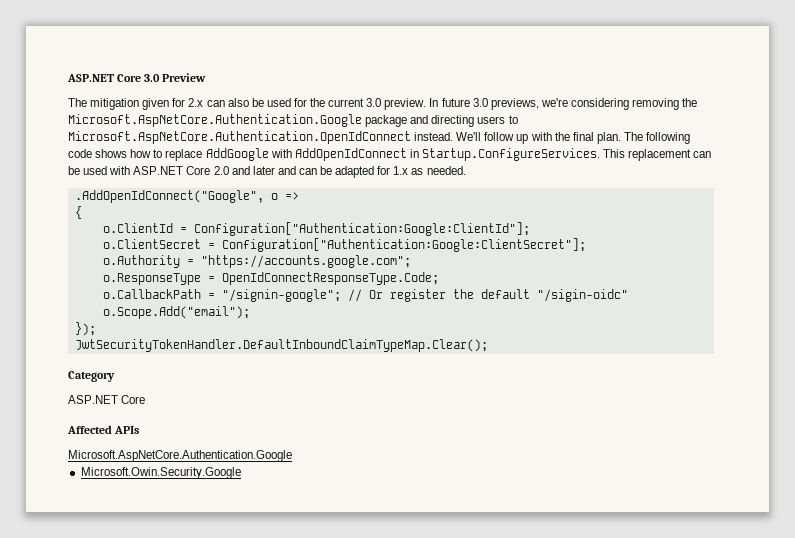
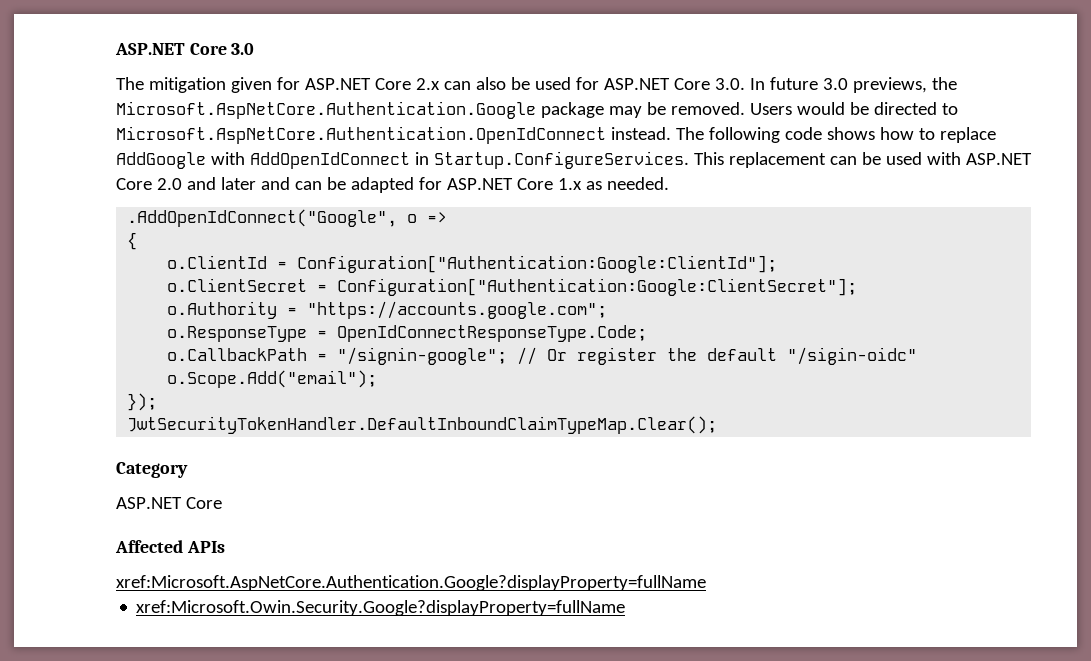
- ASP.NET Core 3.0 Preview
+ ASP.NET Core 3.0
- The mitigation given for 2.x can also be used for the current 3.0 preview. In future 3.0 previews, we're considering removing the Microsoft.AspNetCore.Authentication.Google package and directing users to Microsoft.AspNetCore.Authentication.OpenIdConnect instead. We'll follow up with the final plan.
+ The mitigation given for ASP.NET Core 2.x can also be used for ASP.NET Core 3.0. In future 3.0 previews, the Microsoft.AspNetCore.Authentication.Google package may be removed. Users would be directed to Microsoft.AspNetCore.Authentication.OpenIdConnect instead.
- The following code shows how to replace AddGoogle with AddOpenIdConnect in Startup.ConfigureServices. This replacement can be used with ASP.NET Core 2.0 and later and can be adapted for 1.x as needed.
+ The following code shows how to replace AddGoogle with AddOpenIdConnect in Startup.ConfigureServices. This replacement can be used with ASP.NET Core 2.0 and later and can be adapted for ASP.NET Core 1.x as needed.
  Affected APIs
- Microsoft.AspNetCore.Authentication.Google
- Microsoft.Owin.Security.Google
+ xref:Microsoft.AspNetCore.Authentication.Google?displayProperty=fullName
+ xref:Microsoft.Owin.Security.Google?displayProperty=fullName

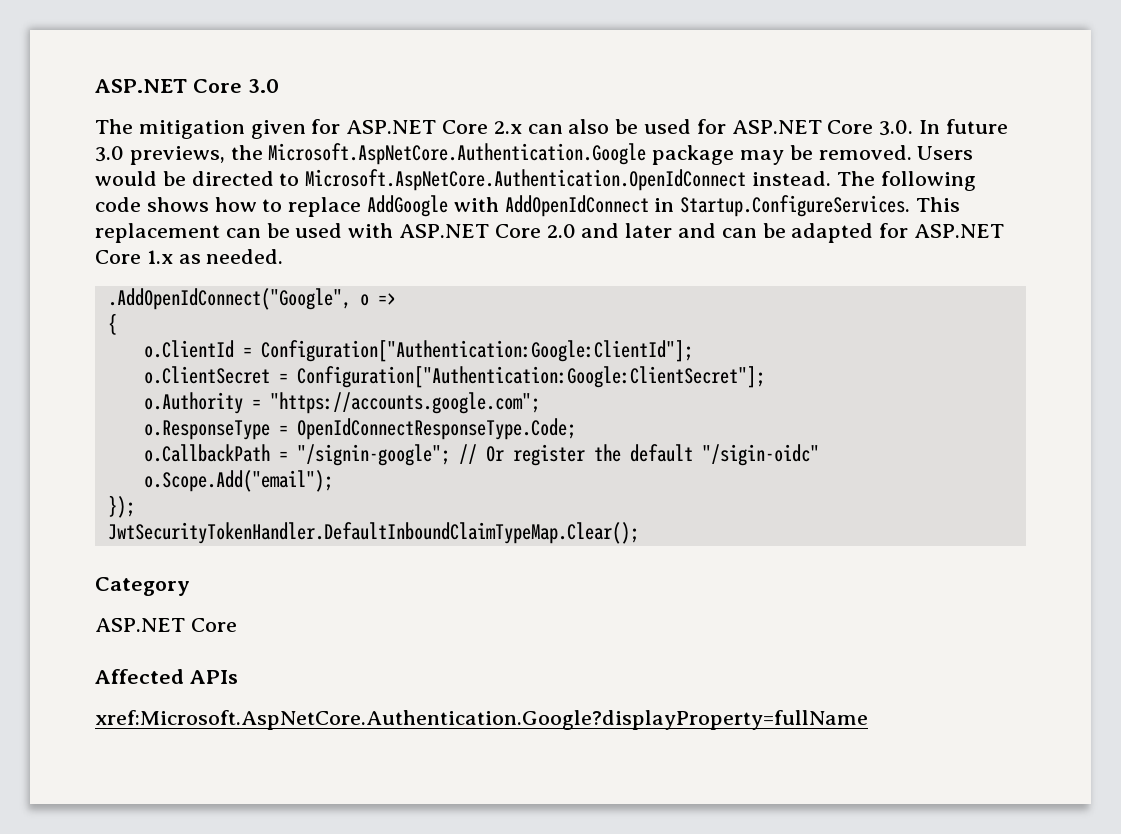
- xref:Microsoft.Owin.Security.Google?displayProperty=fullName

